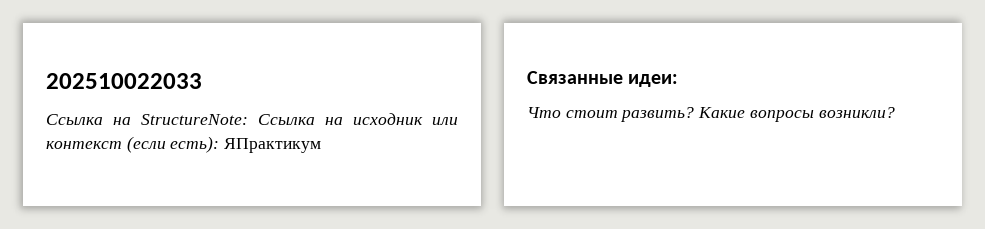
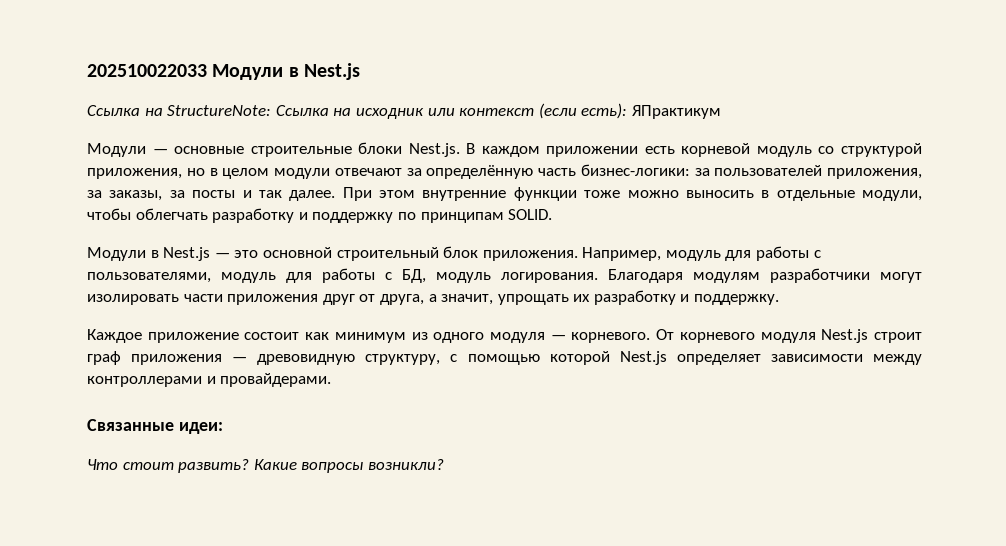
- 202510022033
+ 202510022033 Модули в Nest.js
+ Модули — основные строительные блоки Nest.js. В каждом приложении есть корневой модуль со структурой приложения, но в целом модули отвечают за определённую часть бизнес-логики: за пользователей приложения, за заказы, за посты и так далее. При этом внутренние функции тоже можно выносить в отдельные модули, чтобы облегчать разработку и поддержку по принципам SOLID.
+ Модули в Nest.js — это основной строительный блок приложения. Например, модуль для работы с пользователями, модуль для работы с БД, модуль логирования. Благодаря модулям разработчики могут изолировать части приложения друг от друга, а значит, упрощать их разработку и поддержку.
+ Каждое приложение состоит как минимум из одного модуля — корневого. От корневого модуля Nest.js строит граф приложения — древовидную структуру, с помощью которой Nest.js определяет зависимости между контроллерами и провайдерами.

